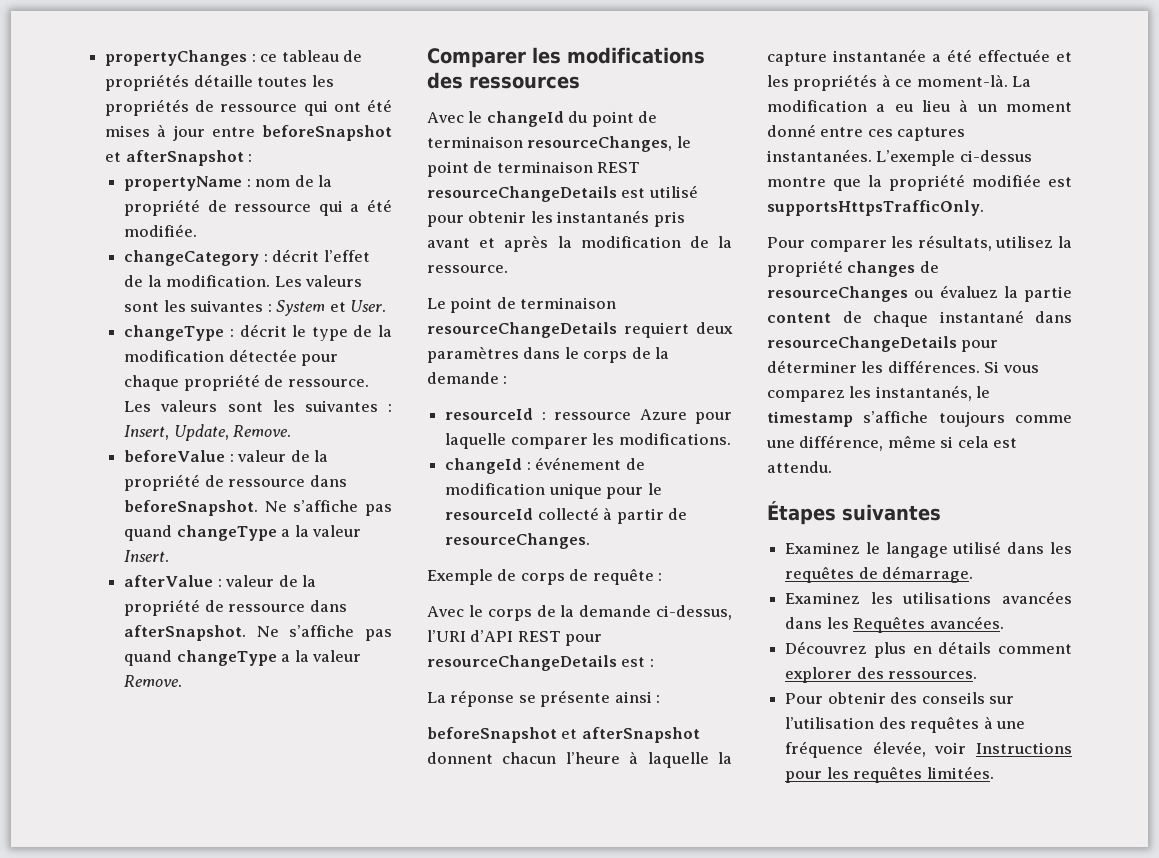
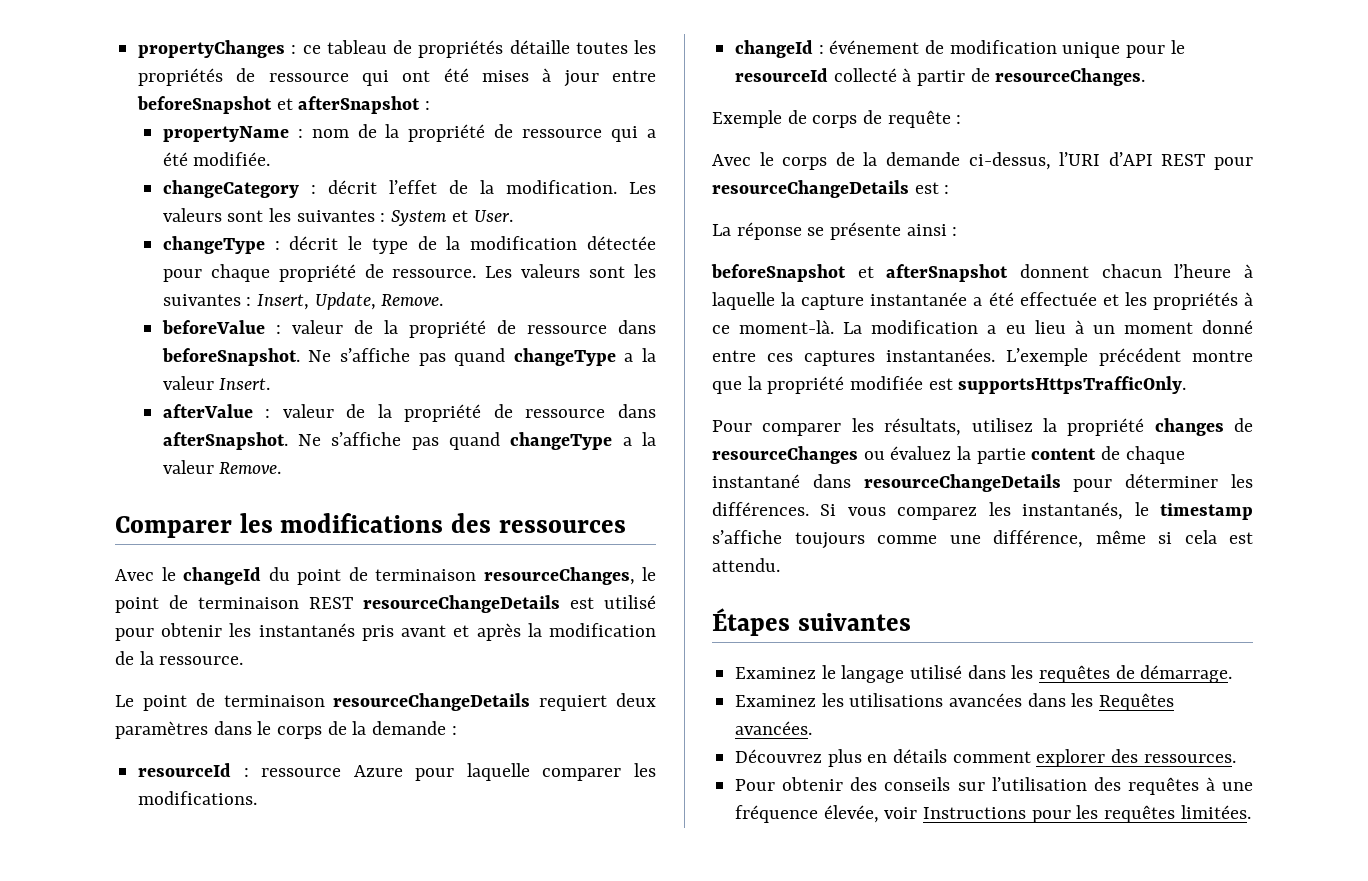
- L’exemple ci-dessus montre que la propriété modifiée est supportsHttpsTrafficOnly.
+ L’exemple précédent montre que la propriété modifiée est supportsHttpsTrafficOnly.

